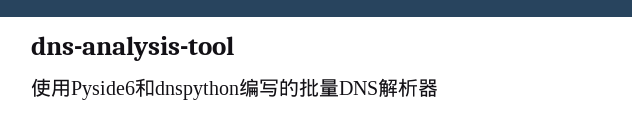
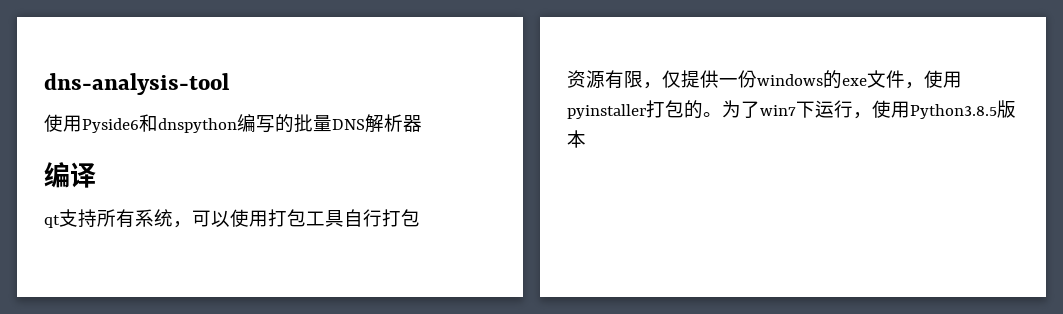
+ 编译
+ qt支持所有系统，可以使用打包工具自行打包
+ 资源有限，仅提供一份windows的exe文件，使用pyinstaller打包的。为了win7下运行，使用Python3.8.5版本

